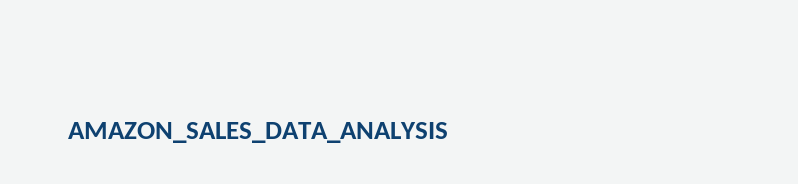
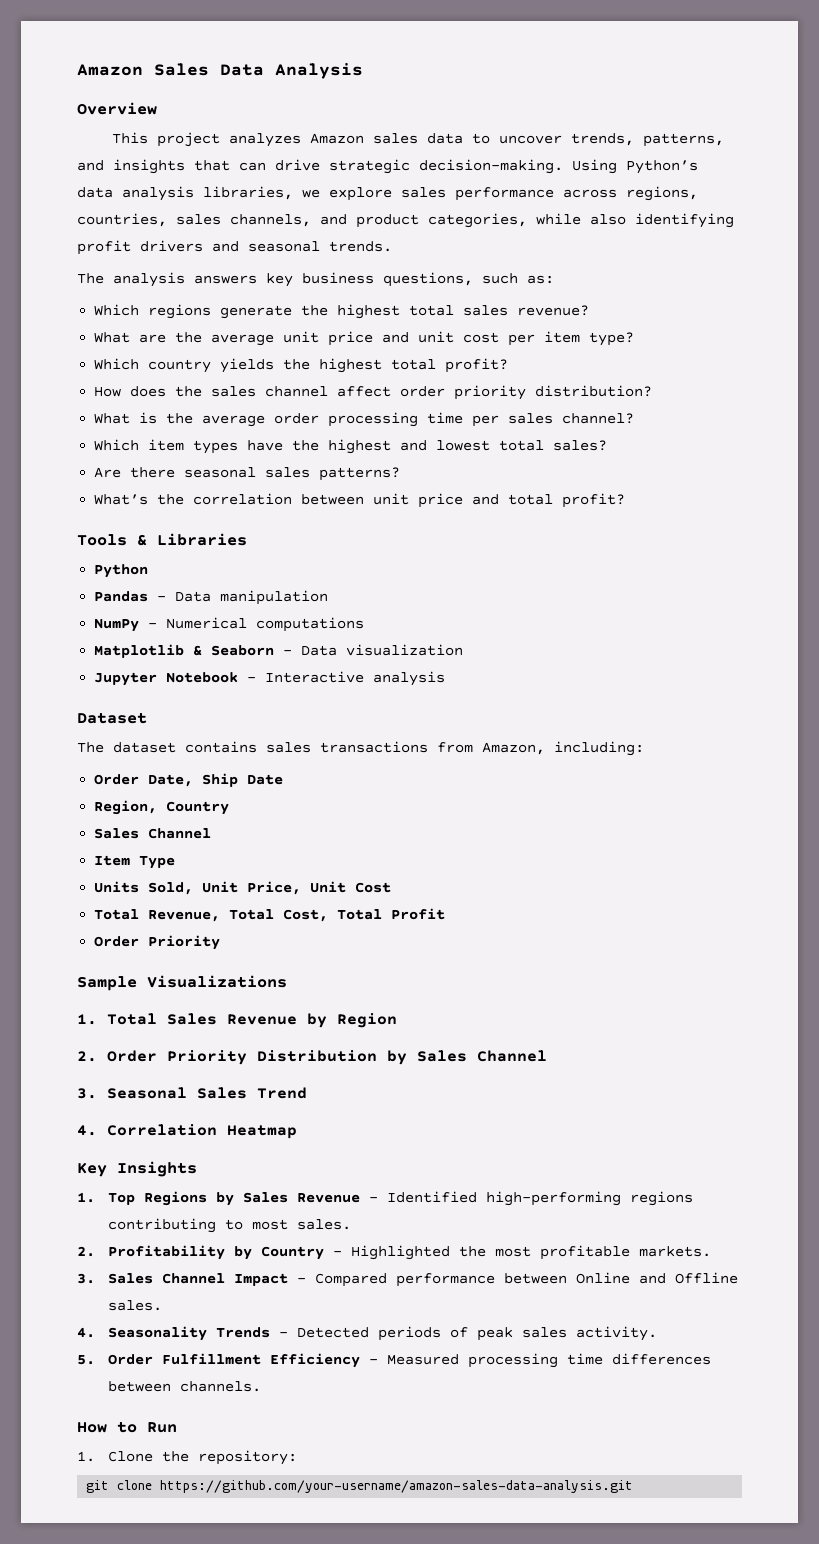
- AMAZON_SALES_DATA_ANALYSIS
+ Amazon Sales Data Analysis
+ Overview
+ This project analyzes Amazon sales data to uncover trends, patterns, and insights that can drive strategic decision-making. Using Python’s data analysis libraries, we explore sales performance across regions, countries, sales channels, and product categories, while also identifying profit drivers and seasonal trends.
+ The analysis answers key business questions, such as:
+ Which regions generate the highest total sales revenue?
+ What are the average unit price and unit cost per item type?
+ Which country yields the highest total profit?
+ How does the sales channel affect order priority distribution?
+ What is the average order processing time per sales channel?
+ Which item types have the highest and lowest total sales?
+ Are there seasonal sales patterns?
+ What’s the correlation between unit price and total profit?
+ Tools & Libraries
+ Python
+ Pandas – Data manipulation
+ NumPy – Numerical computations
+ Matplotlib & Seaborn – Data visualization
+ Jupyter Notebook – Interactive analysis
+ Dataset
+ The dataset contains sales transactions from Amazon, including:
+ Order Date, Ship Date
+ Region, Country
+ Sales Channel
+ Item Type
+ Units Sold, Unit Price, Unit Cost
+ Total Revenue, Total Cost, Total Profit
+ Order Priority
+ Sample Visualizations
+ 1. Total Sales Revenue by Region
+ 2. Order Priority Distribution by Sales Channel
+ 3. Seasonal Sales Trend
+ 4. Correlation Heatmap
+ Key Insights
+ 1. Top Regions by Sales Revenue – Identified high-performing regions contributing to most sales.
+ 2. Profitability by Country – Highlighted the most profitable markets.
+ 3. Sales Channel Impact – Compared performance between Online and Offline sales.
+ 4. Seasonality Trends – Detected periods of peak sales activity.
+ 5. Order Fulfillment Efficiency – Measured processing time differences between channels.
+ How to Run
+ 1. Clone the repository:
+ git clone https://github.com/your-username/amazon-sales-data-analysis.git

